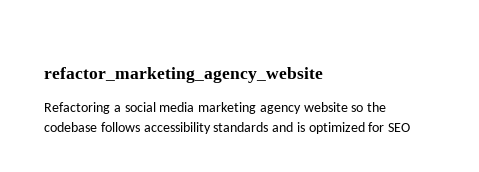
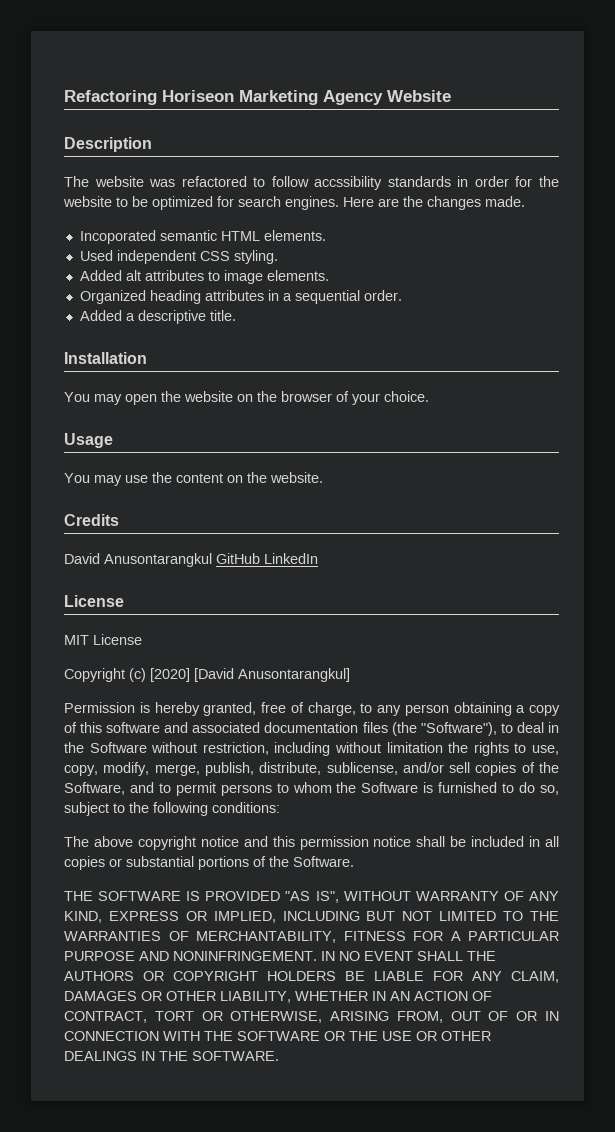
- refactor_marketing_agency_website
- Refactoring a social media marketing agency website so the codebase follows accessibility standards and is optimized for SEO
+ Refactoring Horiseon Marketing Agency Website
+ Description
+ The website was refactored to follow accssibility standards in order for the website to be optimized for search engines. Here are the changes made.
+ Incoporated semantic HTML elements.
+ Used independent CSS styling.
+ Added alt attributes to image elements.
+ Organized heading attributes in a sequential order.
+ Added a descriptive title.
+ Installation
+ You may open the website on the browser of your choice.
+ Usage
+ You may use the content on the website.
+ Credits
+ David Anusontarangkul GitHub LinkedIn
+ License
+ MIT License
+ Copyright (c) [2020] [David Anusontarangkul]
+ Permission is hereby granted, free of charge, to any person obtaining a copy of this software and associated documentation files (the "Software"), to deal in the Software without restriction, including without limitation the rights to use, copy, modify, merge, publish, distribute, sublicense, and/or sell copies of the Software, and to permit persons to whom the Software is furnished to do so, subject to the following conditions:
+ The above copyright notice and this permission notice shall be included in all copies or substantial portions of the Software.
+ THE SOFTWARE IS PROVIDED "AS IS", WITHOUT WARRANTY OF ANY KIND, EXPRESS OR IMPLIED, INCLUDING BUT NOT LIMITED TO THE WARRANTIES OF MERCHANTABILITY, FITNESS FOR A PARTICULAR PURPOSE AND NONINFRINGEMENT. IN NO EVENT SHALL THE AUTHORS OR COPYRIGHT HOLDERS BE LIABLE FOR ANY CLAIM, DAMAGES OR OTHER LIABILITY, WHETHER IN AN ACTION OF CONTRACT, TORT OR OTHERWISE, ARISING FROM, OUT OF OR IN CONNECTION WITH THE SOFTWARE OR THE USE OR OTHER DEALINGS IN THE SOFTWARE.

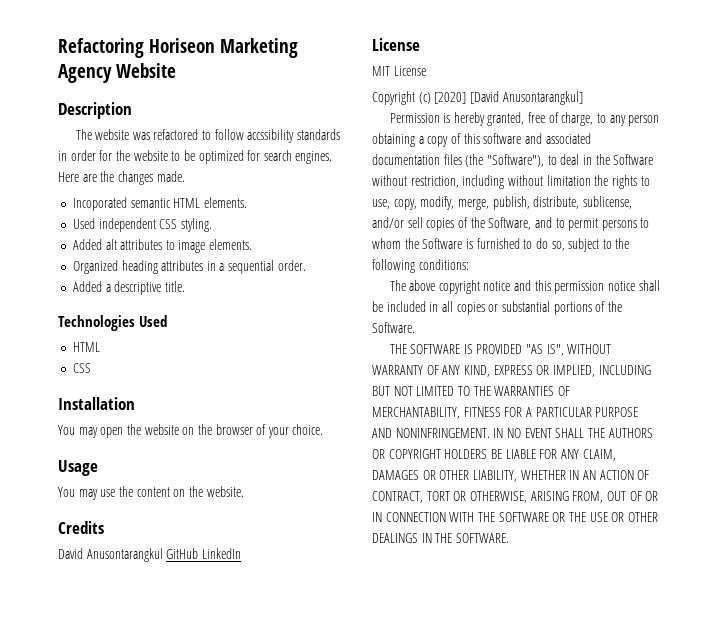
+ Technologies Used
+ HTML
+ CSS

